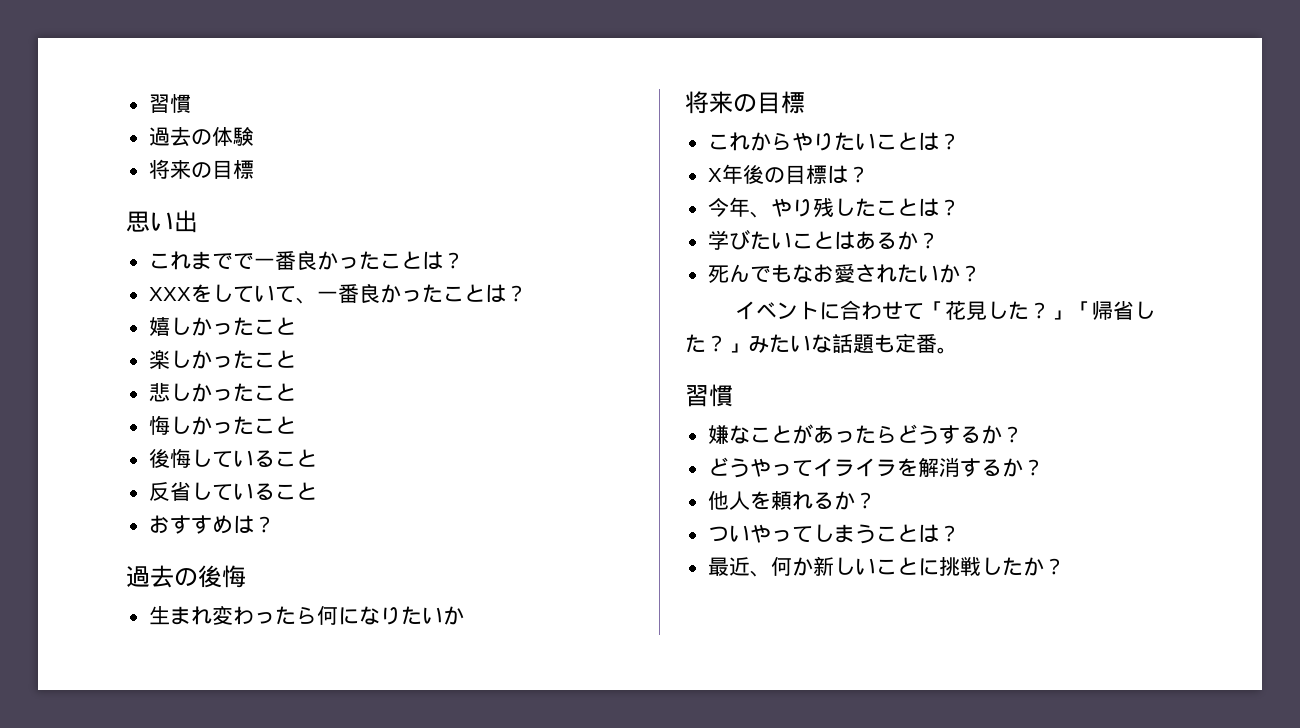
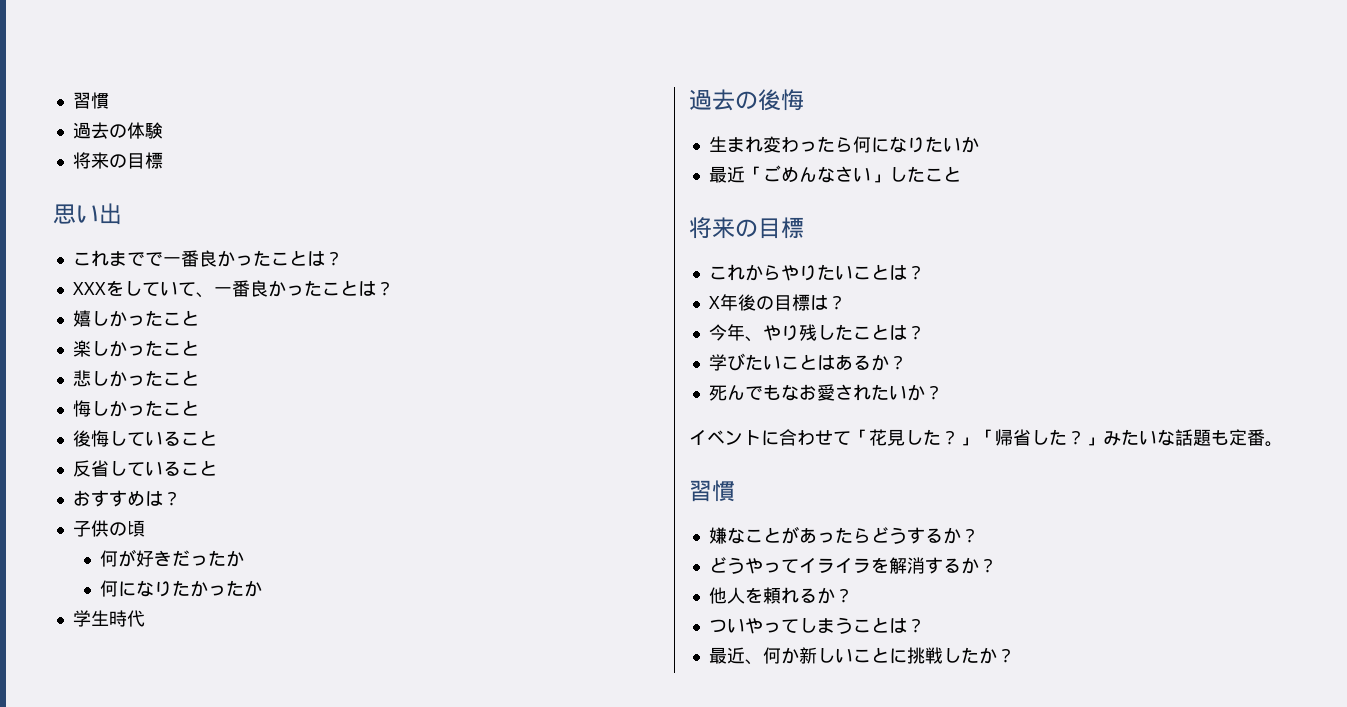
+ 子供の頃
+ 何が好きだったか
+ 何になりたかったか
+ 学生時代
+ 最近「ごめんなさい」したこと

